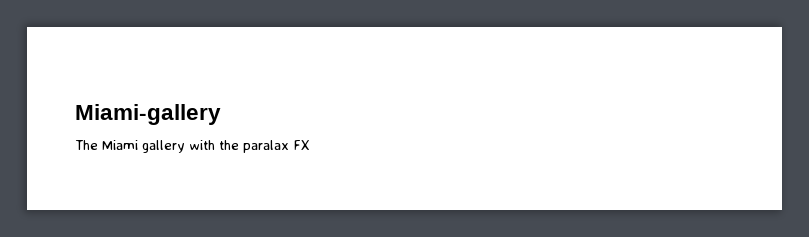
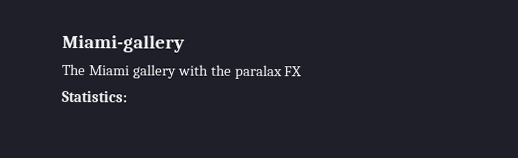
+ Statistics:

